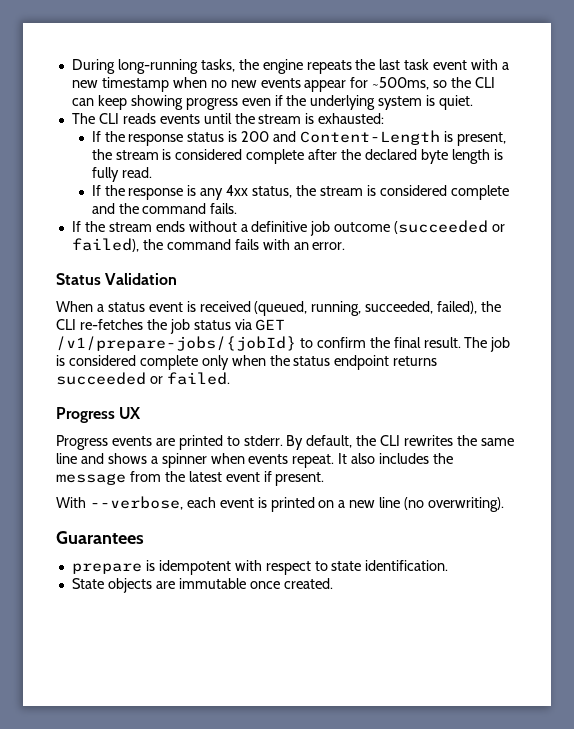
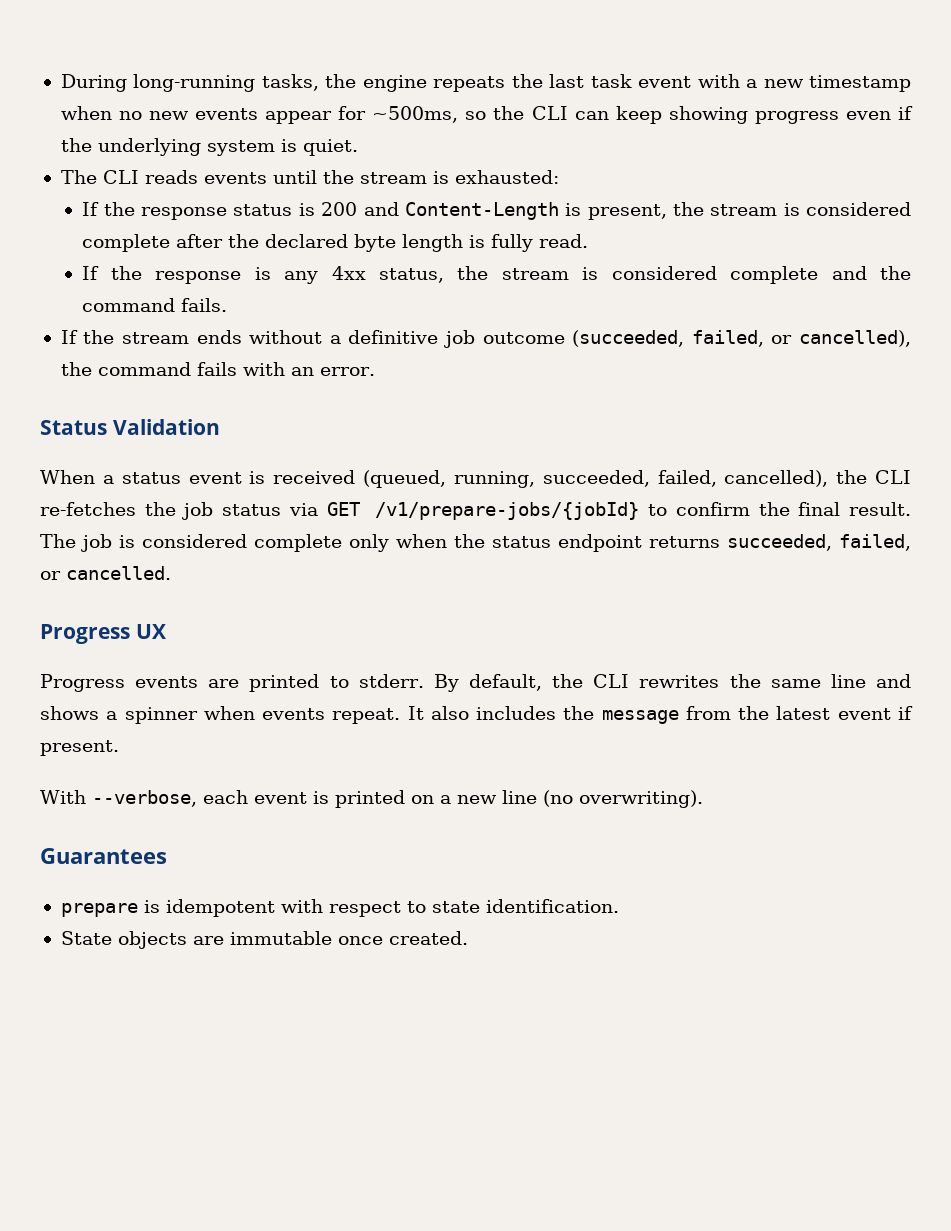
- If the stream ends without a definitive job outcome (succeeded or failed), the command fails with an error.
+ If the stream ends without a definitive job outcome (succeeded, failed, or cancelled), the command fails with an error.
- When a status event is received (queued, running, succeeded, failed), the CLI re-fetches the job status via GET /v1/prepare-jobs/{jobId} to confirm the final result.
+ When a status event is received (queued, running, succeeded, failed, cancelled), the CLI re-fetches the job status via GET /v1/prepare-jobs/{jobId} to confirm the final result.
- The job is considered complete only when the status endpoint returns succeeded or failed.
+ The job is considered complete only when the status endpoint returns succeeded, failed, or cancelled.

